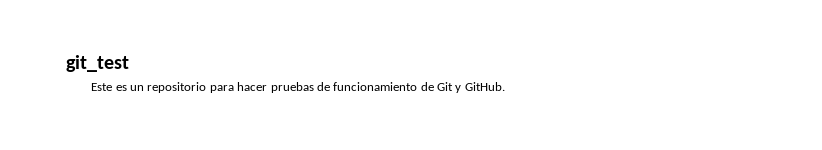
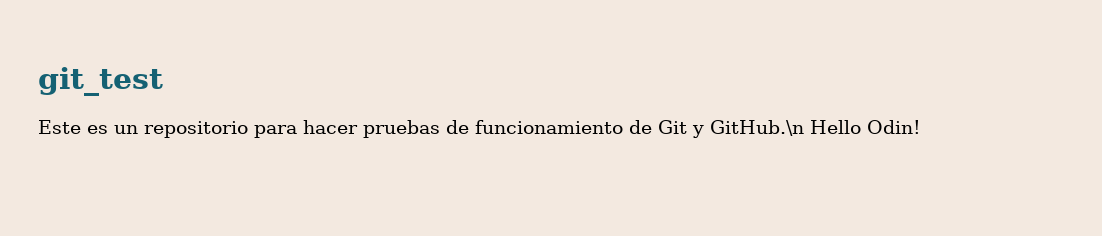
- Este es un repositorio para hacer pruebas de funcionamiento de Git y GitHub.
+ Este es un repositorio para hacer pruebas de funcionamiento de Git y GitHub.\n Hello Odin!

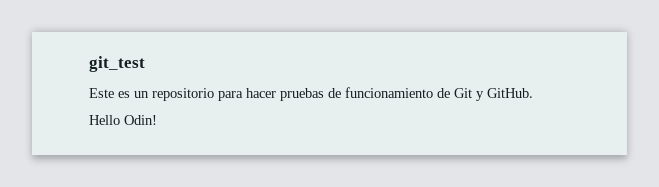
- Este es un repositorio para hacer pruebas de funcionamiento de Git y GitHub.\n Hello Odin!
+ Este es un repositorio para hacer pruebas de funcionamiento de Git y GitHub.
+ Hello Odin!

